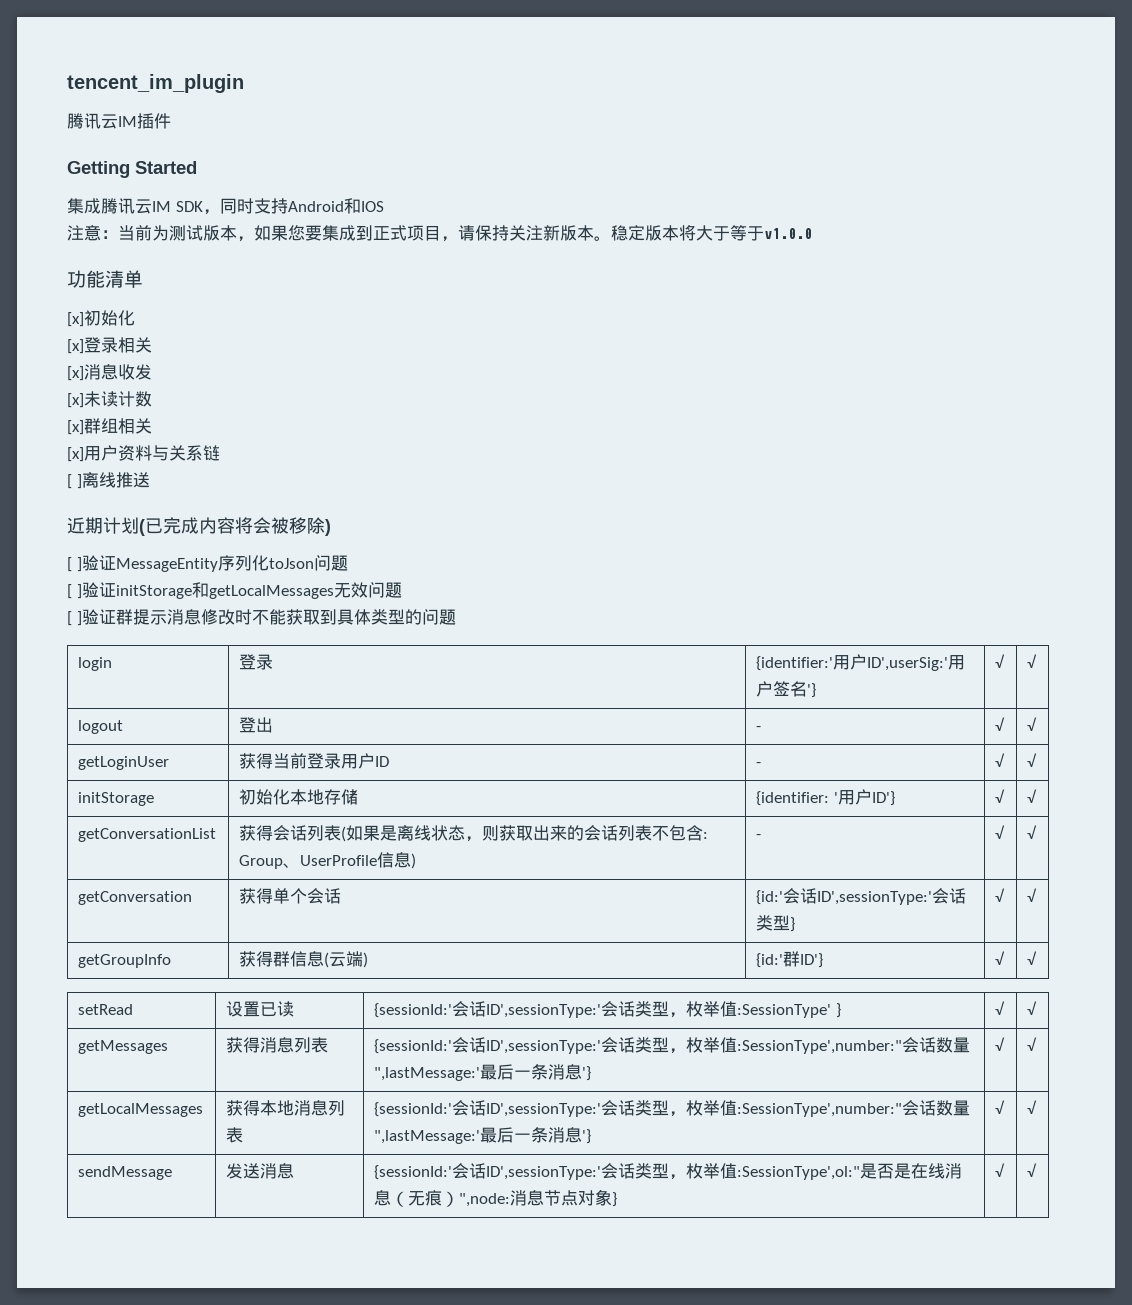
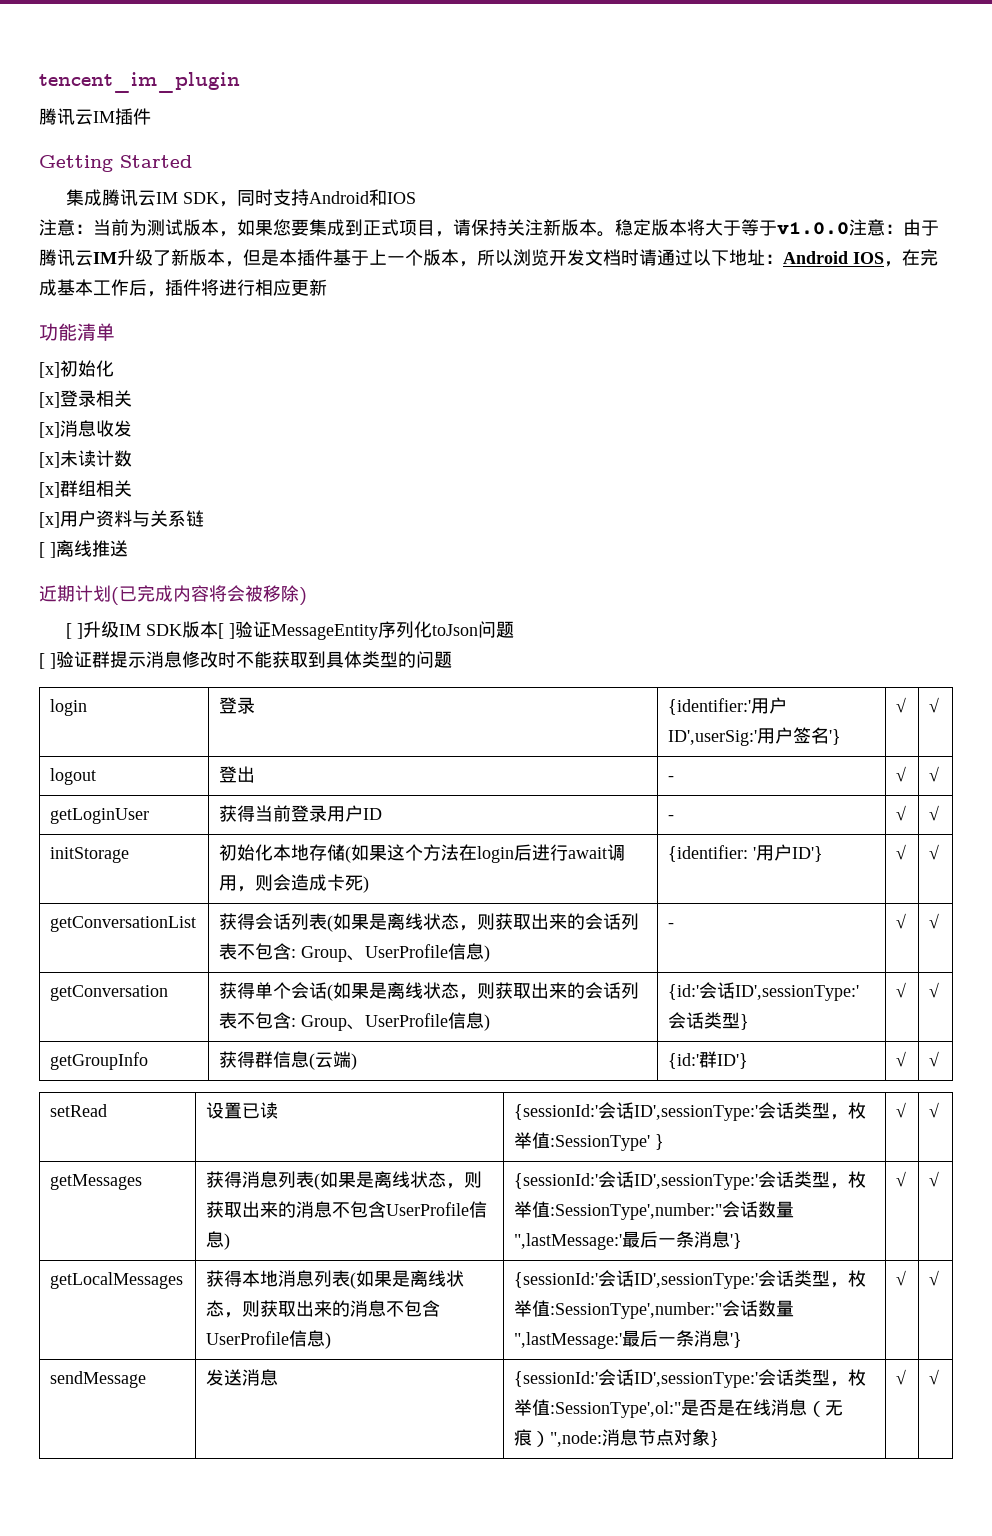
- 稳定版本将大于等于v1.0.0
+ 稳定版本将大于等于v1.0.0注意：由于腾讯云IM升级了新版本，但是本插件基于上一个版本，所以浏览开发文档时请通过以下地址：Android IOS，在完成基本工作后，插件将进行相应更新
- [ ]验证MessageEntity序列化toJson问题
+ [ ]升级IM SDK版本[ ]验证MessageEntity序列化toJson问题
- [ ]验证initStorage和getLocalMessages无效问题
- initStorage | 初始化本地存储 | {identifier: '用户ID'} | √ | √
+ initStorage | 初始化本地存储(如果这个方法在login后进行await调用，则会造成卡死) | {identifier: '用户ID'} | √ | √
- getConversation | 获得单个会话 | {id:'会话ID',sessionType:'会话类型} | √ | √
+ getConversation | 获得单个会话(如果是离线状态，则获取出来的会话列表不包含: Group、UserProfile信息) | {id:'会话ID',sessionType:'会话类型} | √ | √
- getMessages | 获得消息列表 | {sessionId:'会话ID',sessionType:'会话类型，枚举值:SessionType',number:"会话数量",lastMessage:'最后一条消息'} | √ | √
+ getMessages | 获得消息列表(如果是离线状态，则获取出来的消息不包含UserProfile信息) | {sessionId:'会话ID',sessionType:'会话类型，枚举值:SessionType',number:"会话数量",lastMessage:'最后一条消息'} | √ | √
- getLocalMessages | 获得本地消息列表 | {sessionId:'会话ID',sessionType:'会话类型，枚举值:SessionType',number:"会话数量",lastMessage:'最后一条消息'} | √ | √
+ getLocalMessages | 获得本地消息列表(如果是离线状态，则获取出来的消息不包含UserProfile信息) | {sessionId:'会话ID',sessionType:'会话类型，枚举值:SessionType',number:"会话数量",lastMessage:'最后一条消息'} | √ | √

